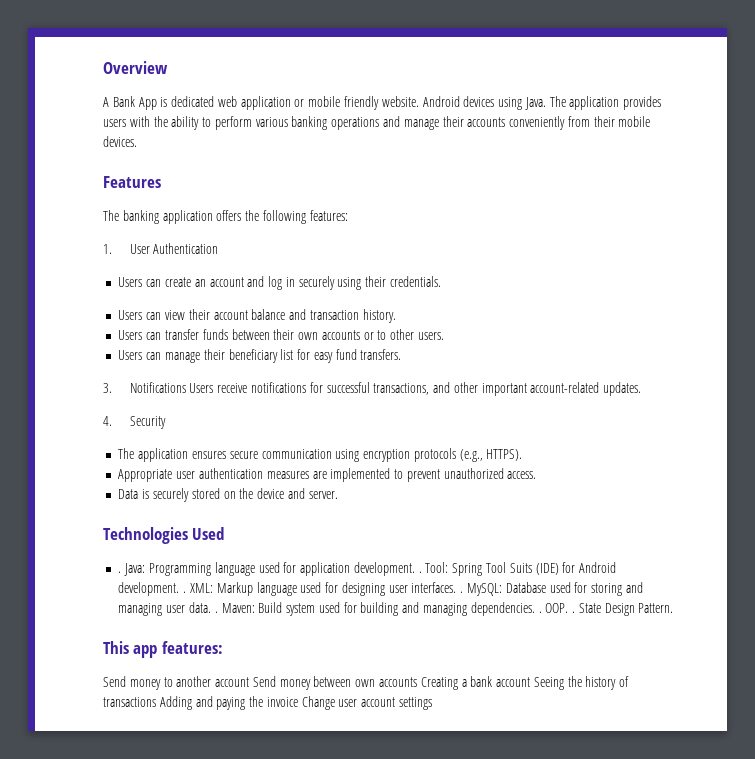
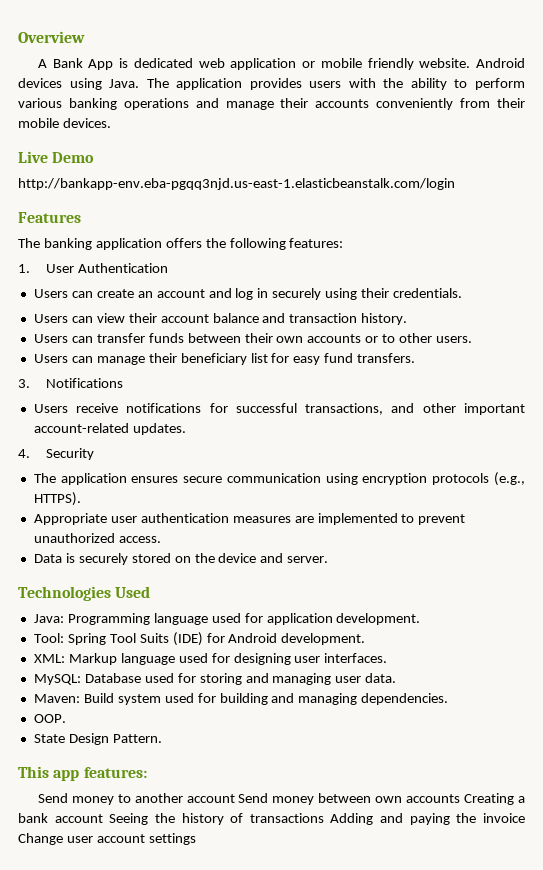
+ Live Demo
+ http://bankapp-env.eba-pgqq3njd.us-east-1.elasticbeanstalk.com/login
- 3. Notifications Users receive notifications for successful transactions, and other important account-related updates.
+ 3. Notifications
+ Users receive notifications for successful transactions, and other important account-related updates.
  Technologies Used
- . Java: Programming language used for application development. . Tool: Spring Tool Suits (IDE) for Android development. . XML: Markup language used for designing user interfaces. . MySQL: Database used for storing and managing user data. . Maven: Build system used for building and managing dependencies. . OOP. . State Design Pattern.
+ Java: Programming language used for application development.
+ Tool: Spring Tool Suits (IDE) for Android development.
+ XML: Markup language used for designing user interfaces.
+ MySQL: Database used for storing and managing user data.
+ Maven: Build system used for building and managing dependencies.
+ OOP.
+ State Design Pattern.

